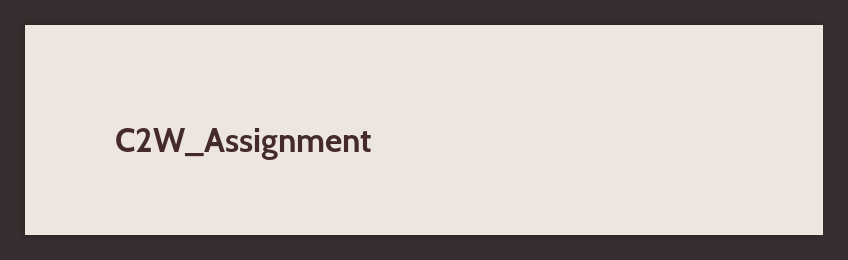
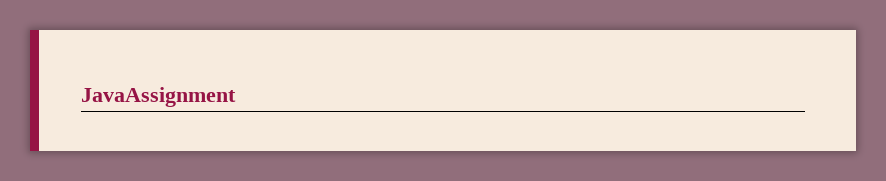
- C2W_Assignment
+ JavaAssignment

